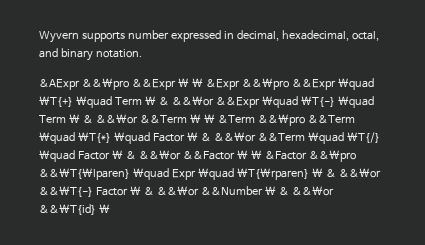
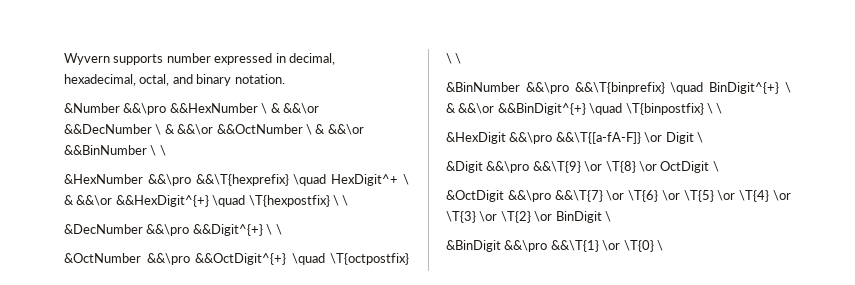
- &AExpr &&\pro &&Expr \ \ &Expr &&\pro &&Expr \quad \T{+} \quad Term \ & &&\or &&Expr \quad \T{-} \quad Term \ & &&\or &&Term \ \ &Term &&\pro &&Term \quad \T{*} \quad Factor \ & &&\or &&Term \quad \T{/} \quad Factor \ & &&\or &&Factor \ \ &Factor &&\pro &&\T{\lparen} \quad Expr \quad \T{\rparen} \ & &&\or &&\T{-} Factor \ & &&\or &&Number \ & &&\or &&\T{id} \
+ &Number &&\pro &&HexNumber \ & &&\or &&DecNumber \ & &&\or &&OctNumber \ & &&\or &&BinNumber \ \
+ &HexNumber &&\pro &&\T{hexprefix} \quad HexDigit^+ \ & &&\or &&HexDigit^{+} \quad \T{hexpostfix} \ \
+ &DecNumber &&\pro &&Digit^{+} \ \
+ &OctNumber &&\pro &&OctDigit^{+} \quad \T{octpostfix} \ \
+ &BinNumber &&\pro &&\T{binprefix} \quad BinDigit^{+} \ & &&\or &&BinDigit^{+} \quad \T{binpostfix} \ \
+ &HexDigit &&\pro &&\T{[a-fA-F]} \or Digit \
+ &Digit &&\pro &&\T{9} \or \T{8} \or OctDigit \
+ &OctDigit &&\pro &&\T{7} \or \T{6} \or \T{5} \or \T{4} \or \T{3} \or \T{2} \or BinDigit \
+ &BinDigit &&\pro &&\T{1} \or \T{0} \

